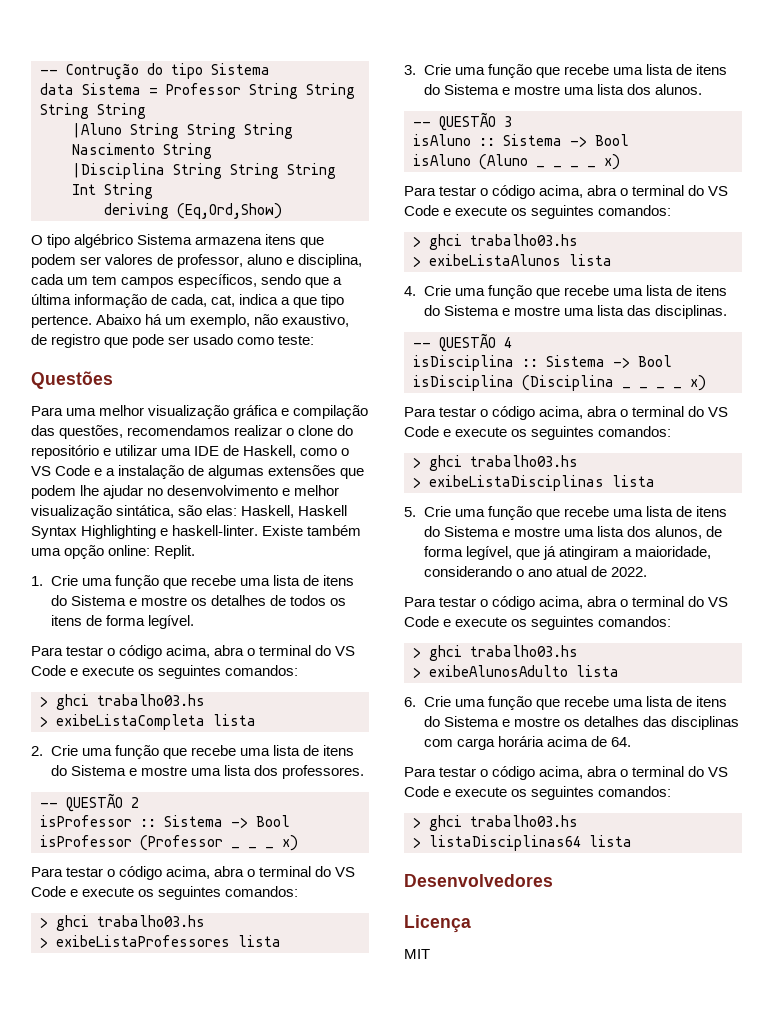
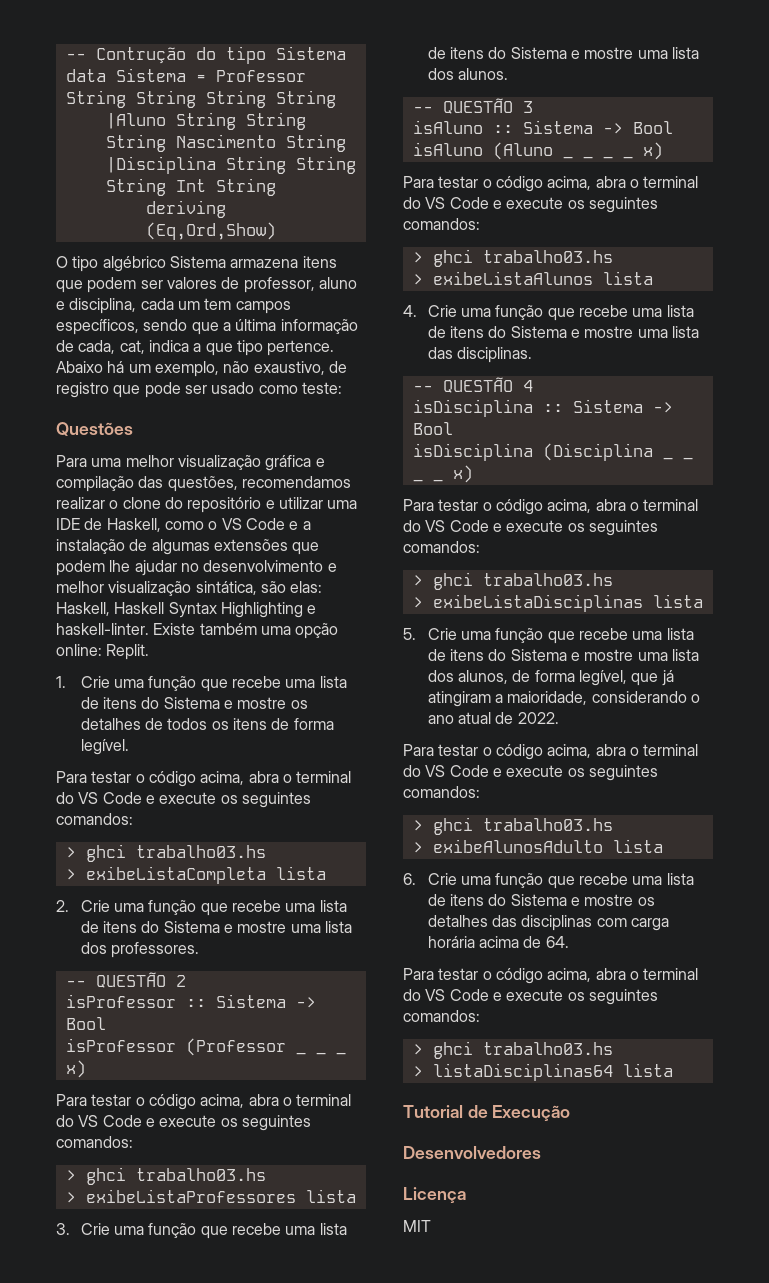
+ Tutorial de Execução

